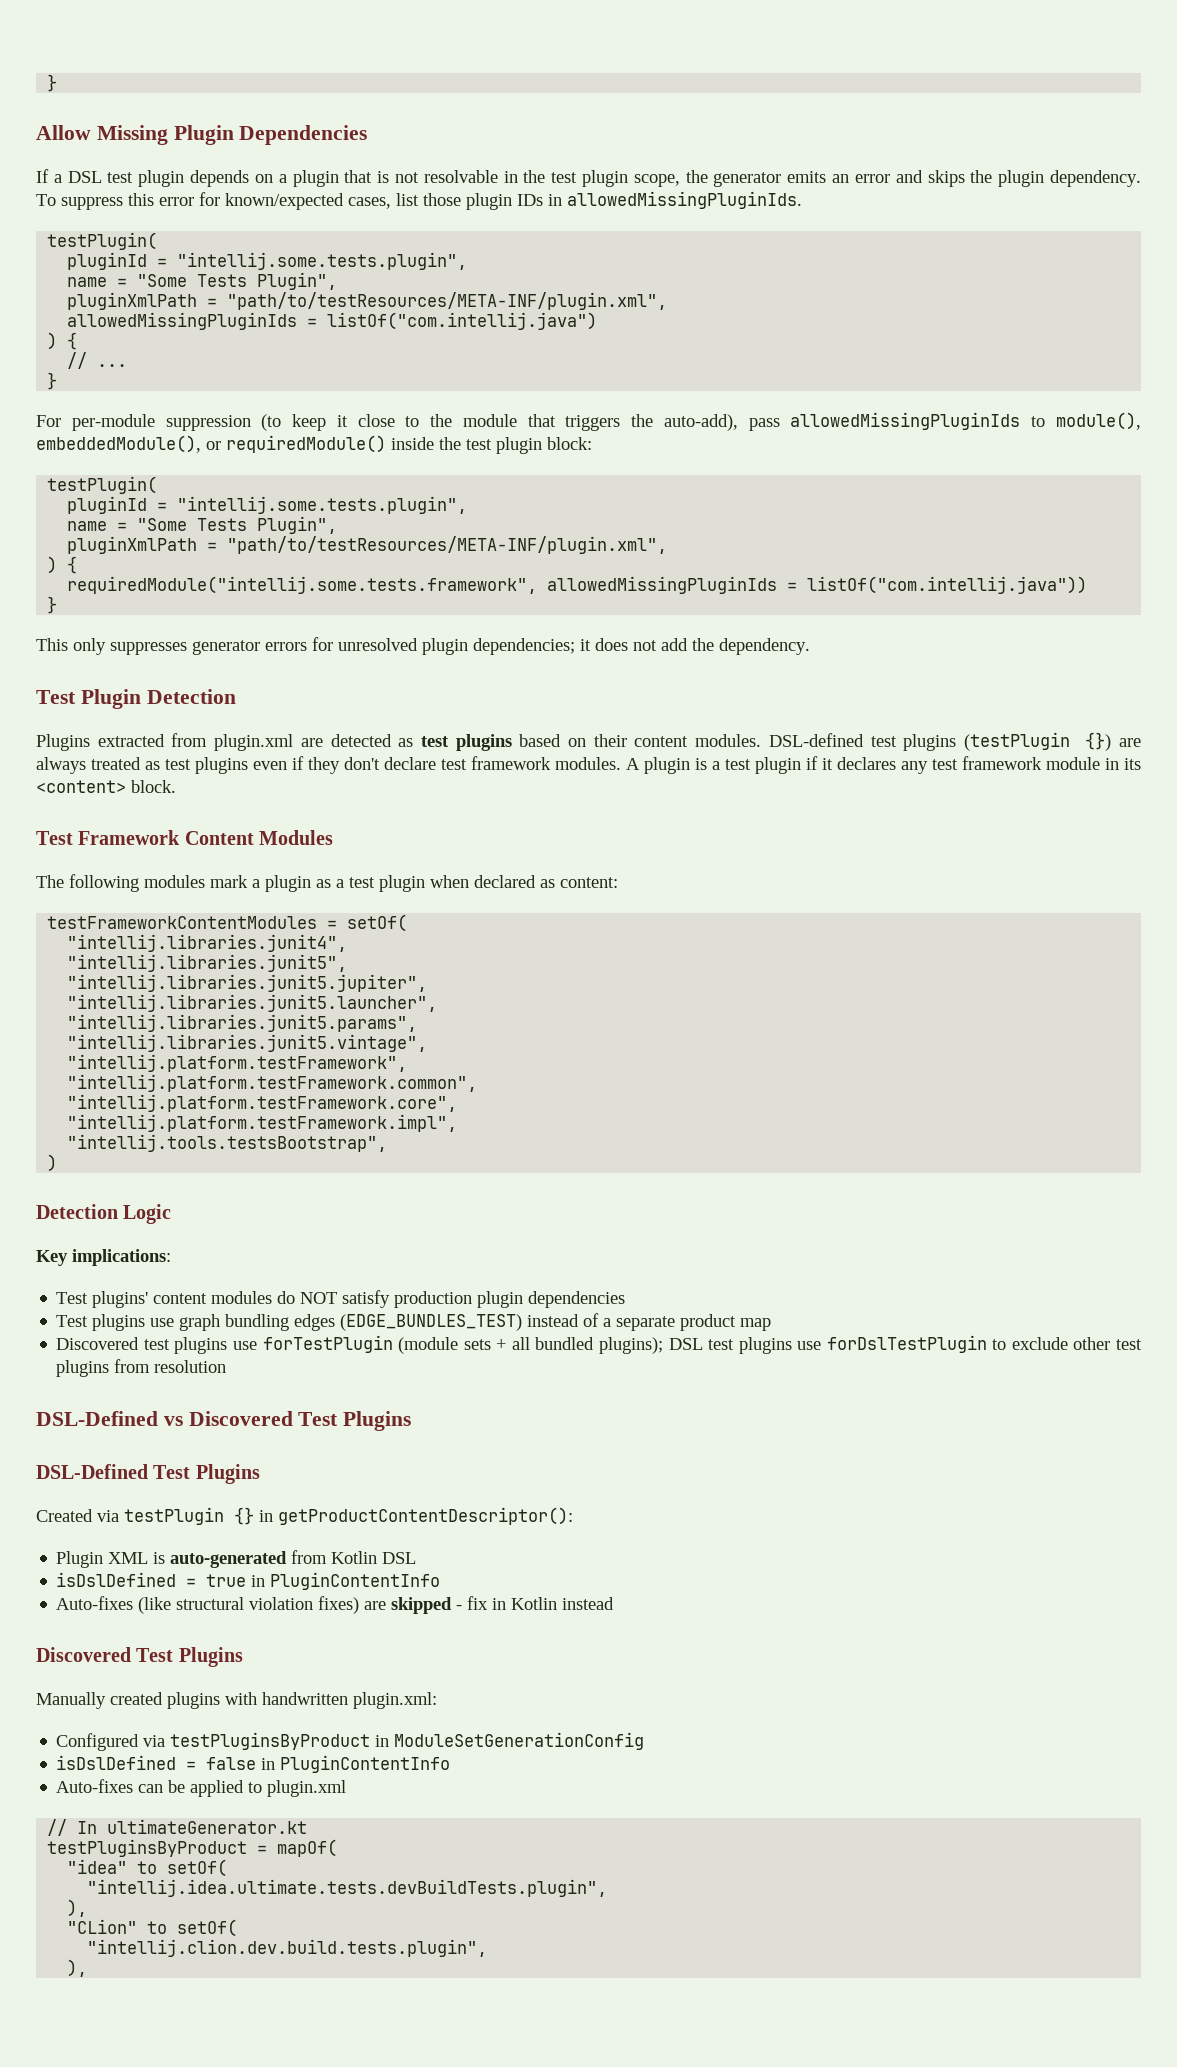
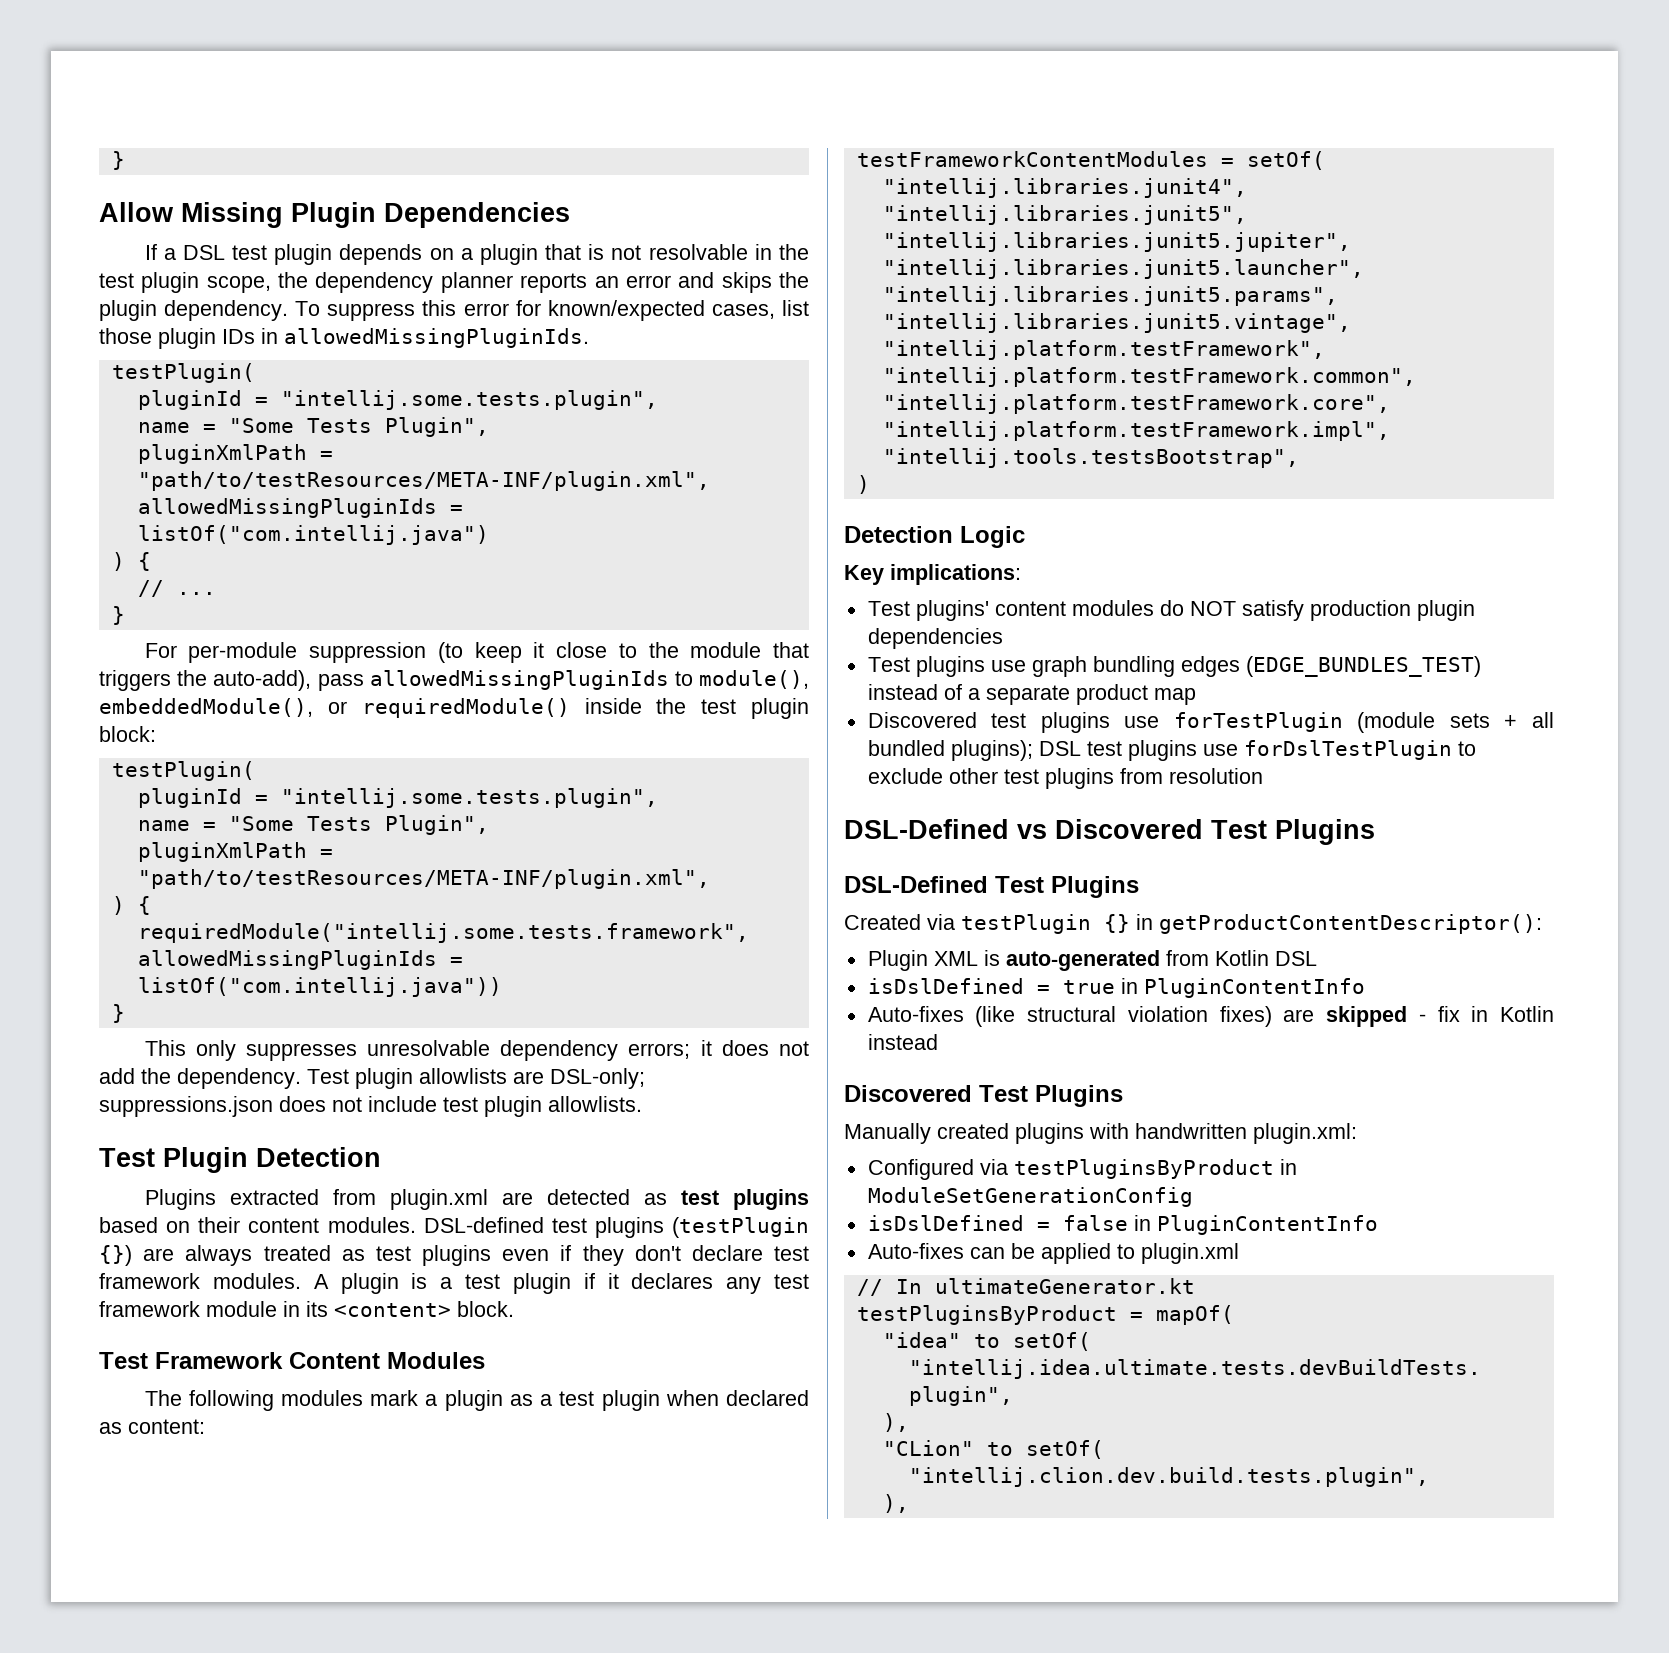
- If a DSL test plugin depends on a plugin that is not resolvable in the test plugin scope, the generator emits an error and skips the plugin dependency.
+ If a DSL test plugin depends on a plugin that is not resolvable in the test plugin scope, the dependency planner reports an error and skips the plugin dependency.
- This only suppresses generator errors for unresolved plugin dependencies; it does not add the dependency.
+ This only suppresses unresolvable dependency errors; it does not add the dependency. Test plugin allowlists are DSL-only; suppressions.json does not include test plugin allowlists.

